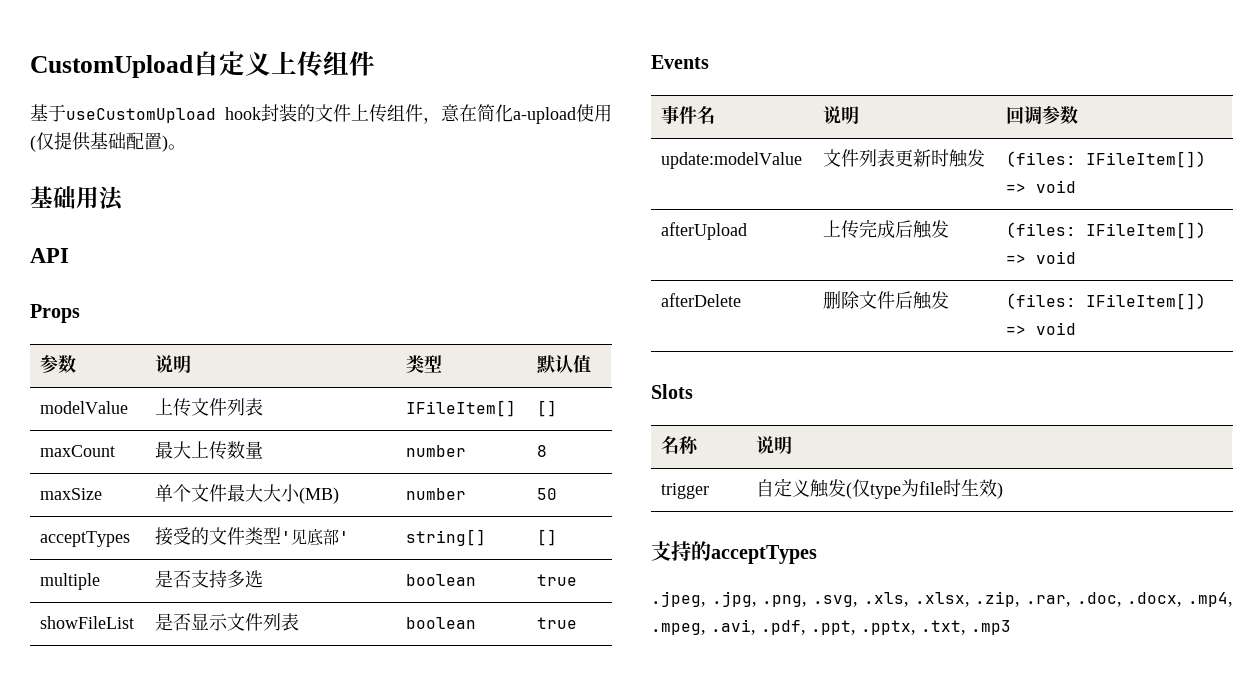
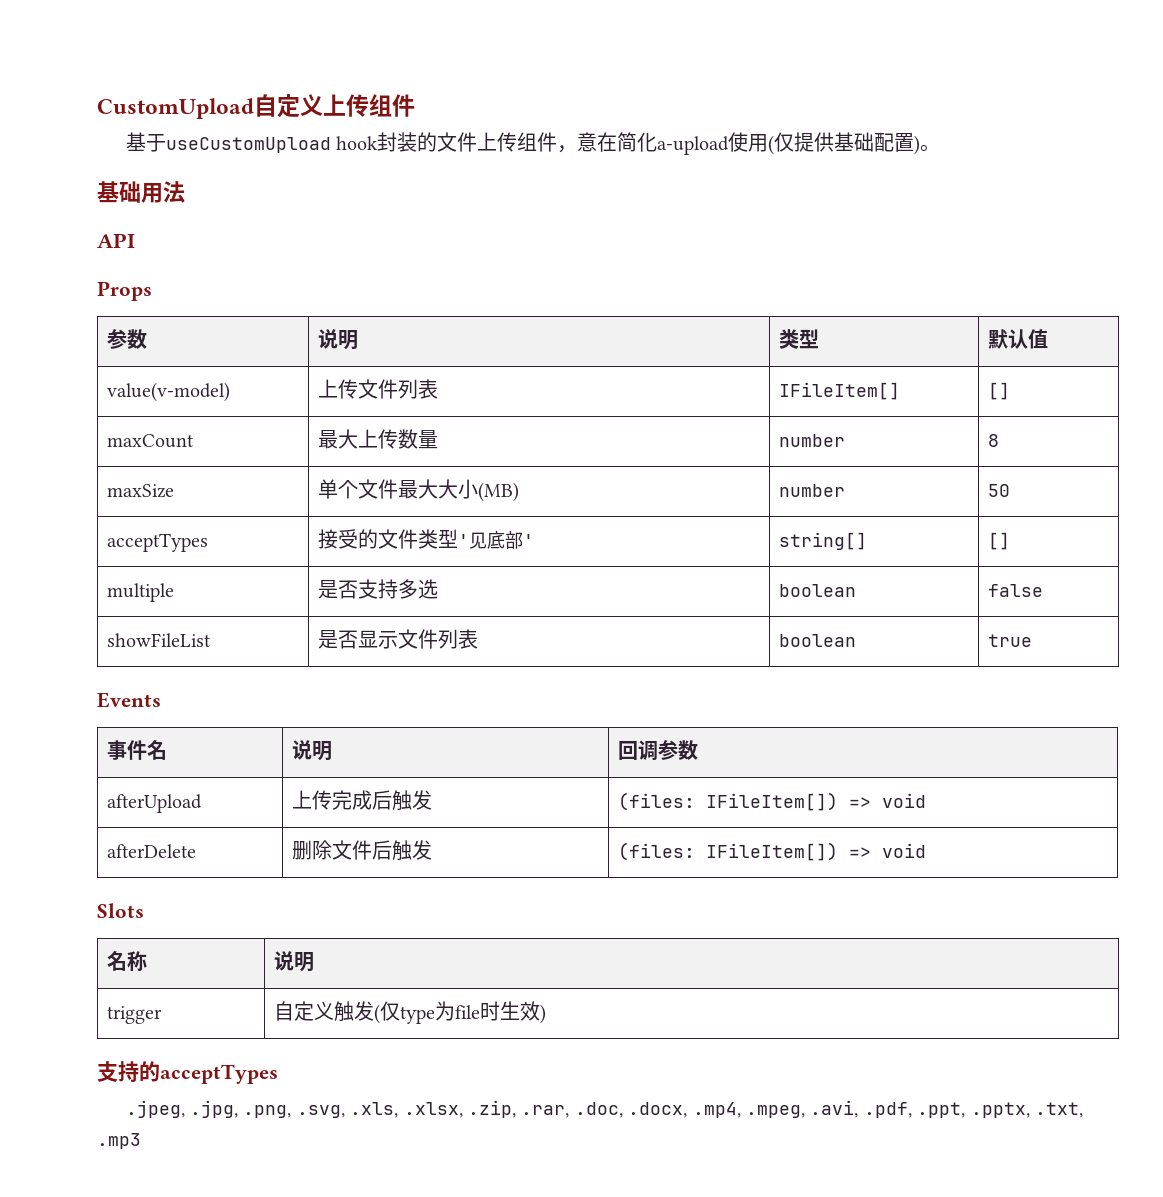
- modelValue | 上传文件列表 | IFileItem[] | []
+ value(v-model) | 上传文件列表 | IFileItem[] | []
- multiple | 是否支持多选 | boolean | true
+ multiple | 是否支持多选 | boolean | false
- update:modelValue | 文件列表更新时触发 | (files: IFileItem[]) => void

